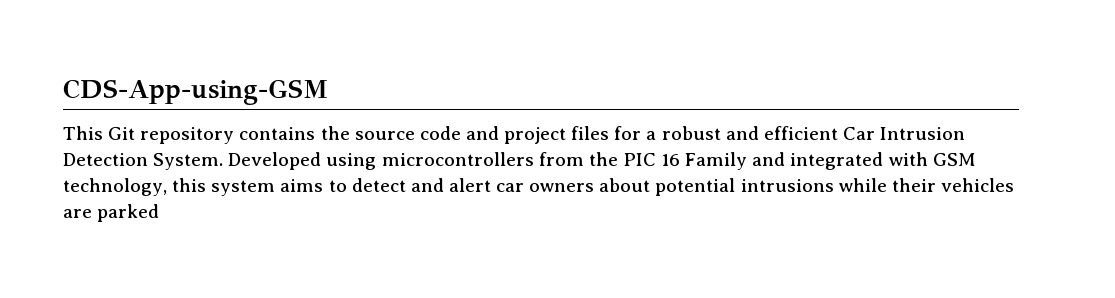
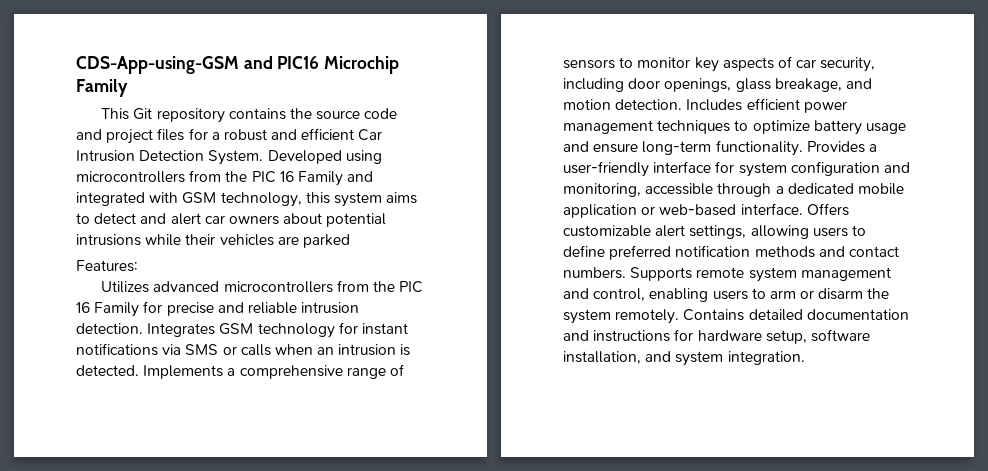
- CDS-App-using-GSM
+ CDS-App-using-GSM and PIC16 Microchip Family
+ Features:
+ Utilizes advanced microcontrollers from the PIC 16 Family for precise and reliable intrusion detection. Integrates GSM technology for instant notifications via SMS or calls when an intrusion is detected. Implements a comprehensive range of sensors to monitor key aspects of car security, including door openings, glass breakage, and motion detection. Includes efficient power management techniques to optimize battery usage and ensure long-term functionality. Provides a user-friendly interface for system configuration and monitoring, accessible through a dedicated mobile application or web-based interface. Offers customizable alert settings, allowing users to define preferred notification methods and contact numbers. Supports remote system management and control, enabling users to arm or disarm the system remotely. Contains detailed documentation and instructions for hardware setup, software installation, and system integration.

